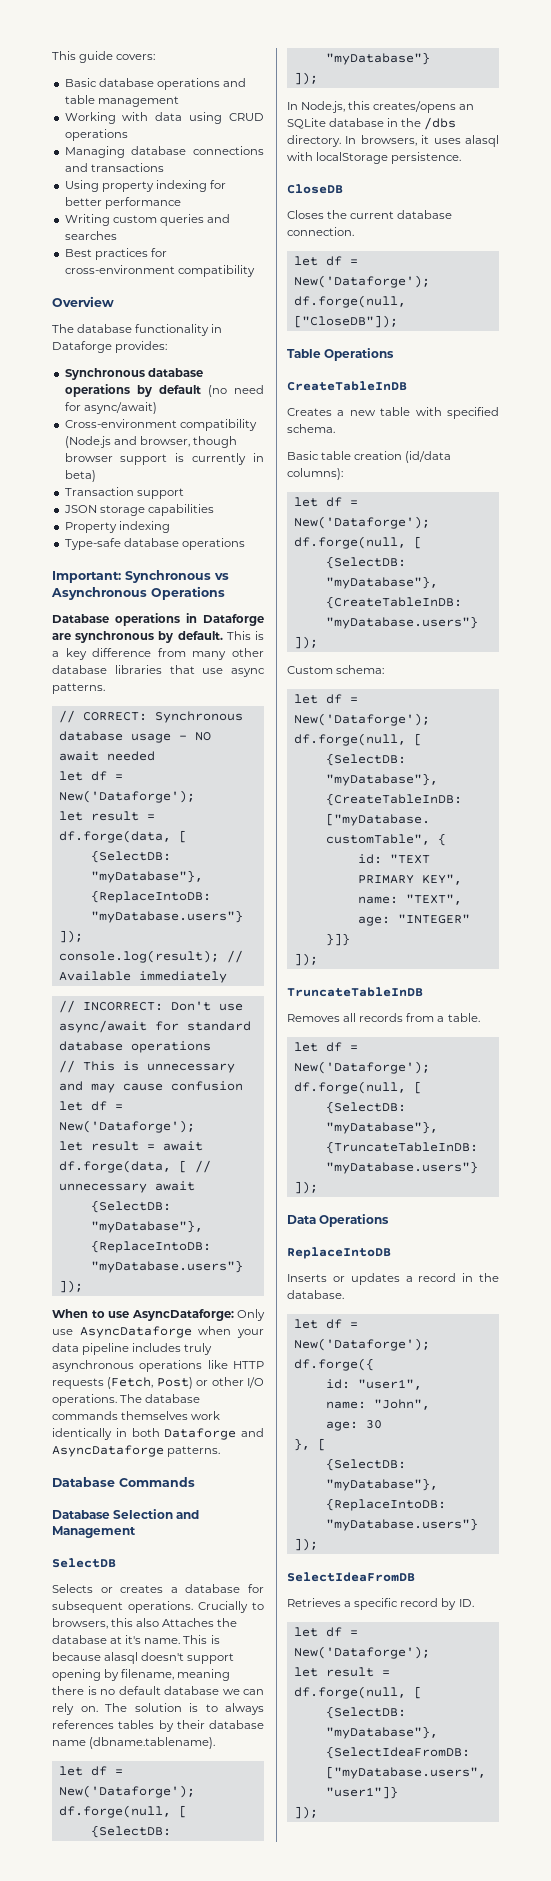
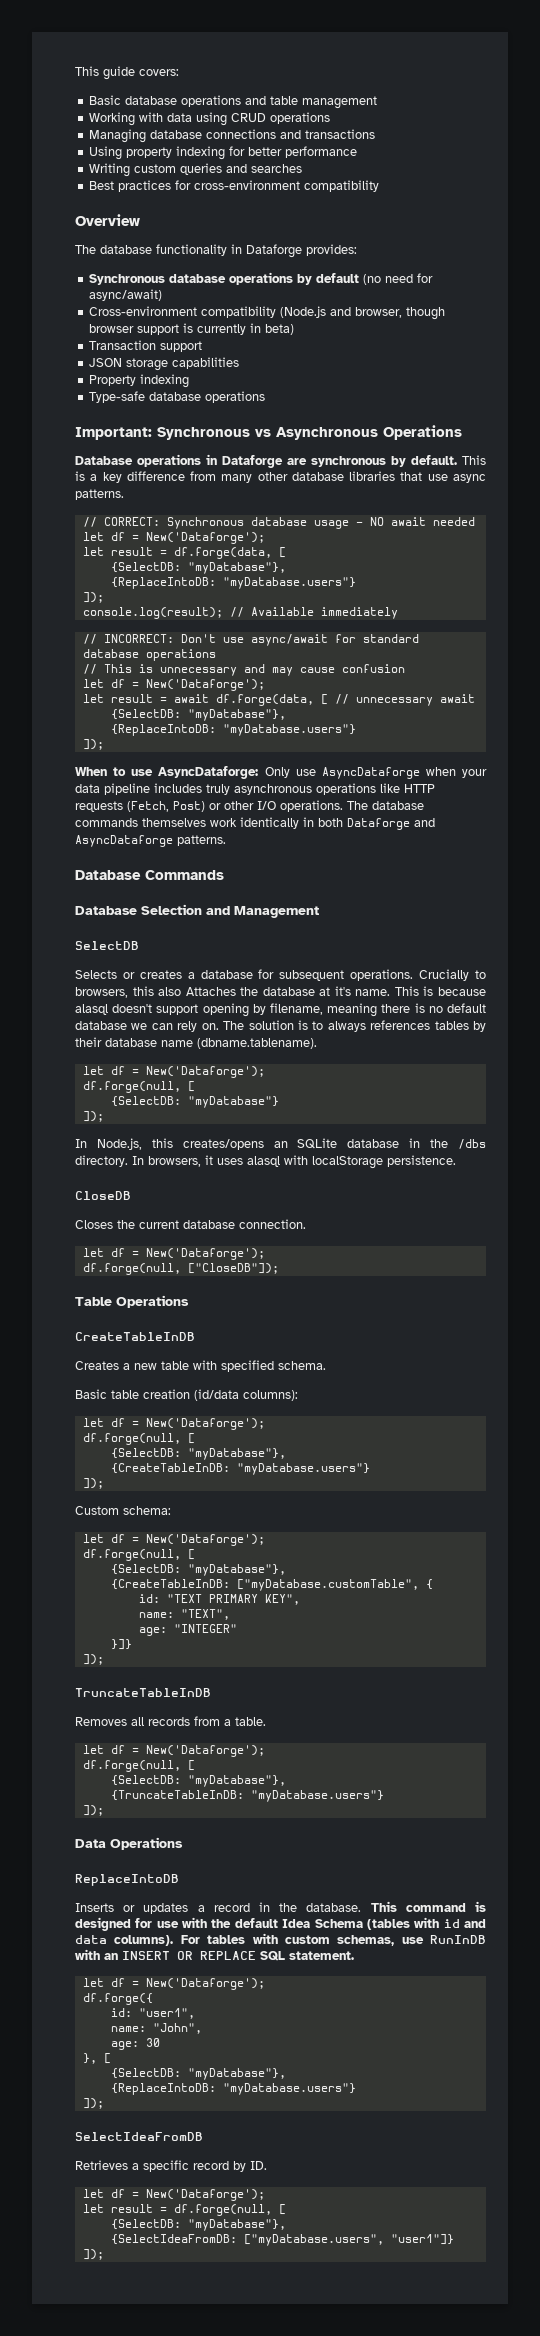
+ This command is designed for use with the default Idea Schema (tables with id and data columns). For tables with custom schemas, use RunInDB with an INSERT OR REPLACE SQL statement.

